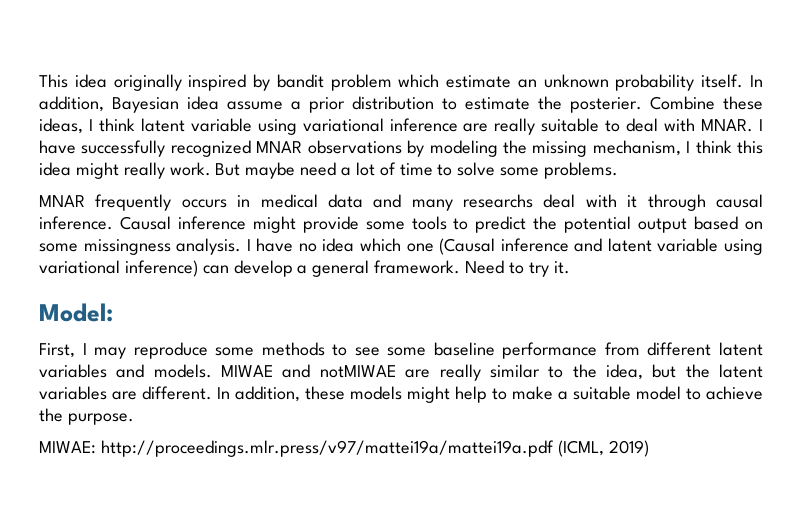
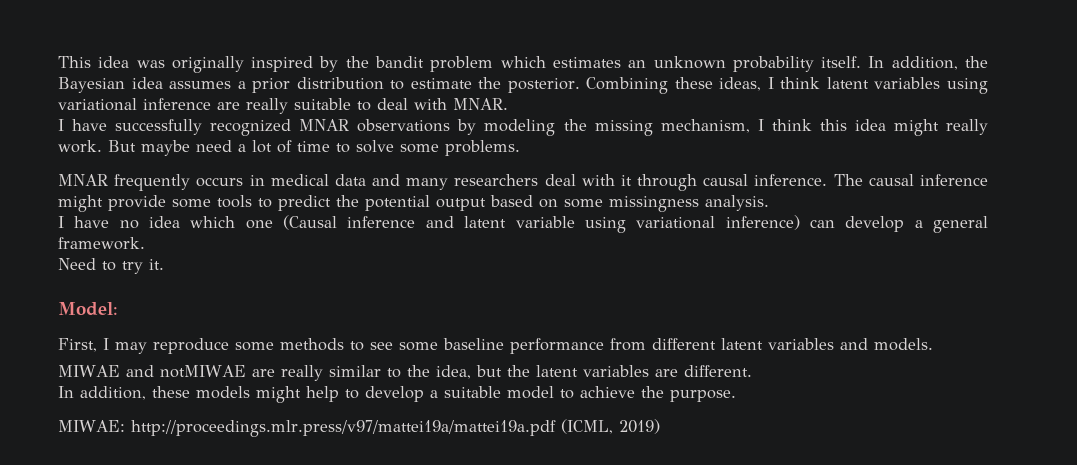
- This idea originally inspired by bandit problem which estimate an unknown probability itself.
+ This idea was originally inspired by the bandit problem which estimates an unknown probability itself.
- In addition, Bayesian idea assume a prior distribution to estimate the posterier. Combine these ideas, I think latent variable using variational inference are really suitable to deal with MNAR. I have successfully recognized MNAR observations by modeling the missing mechanism, I think this idea might really work.
+ In addition, the Bayesian idea assumes a prior distribution to estimate the posterior. Combining these ideas, I think latent variables using variational inference are really suitable to deal with MNAR.
+ I have successfully recognized MNAR observations by modeling the missing mechanism, I think this idea might really work.
- MNAR frequently occurs in medical data and many researchs deal with it through causal inference.
+ MNAR frequently occurs in medical data and many researchers deal with it through causal inference.
- Causal inference might provide some tools to predict the potential output based on some missingness analysis. I have no idea which one (Causal inference and latent variable using variational inference) can develop a general framework. Need to try it.
+ The causal inference might provide some tools to predict the potential output based on some missingness analysis.
+ I have no idea which one (Causal inference and latent variable using variational inference) can develop a general framework.
+ Need to try it.
- First, I may reproduce some methods to see some baseline performance from different latent variables and models. MIWAE and notMIWAE are really similar to the idea, but the latent variables are different. In addition, these models might help to make a suitable model to achieve the purpose.
+ First, I may reproduce some methods to see some baseline performance from different latent variables and models.
+ MIWAE and notMIWAE are really similar to the idea, but the latent variables are different.
+ In addition, these models might help to develop a suitable model to achieve the purpose.

